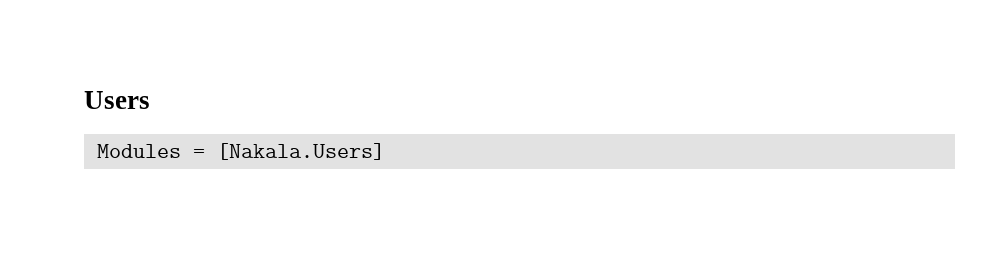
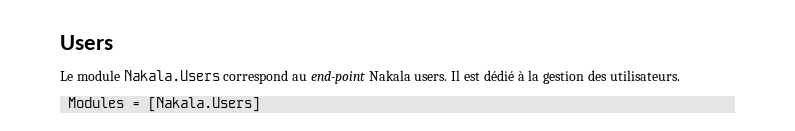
+ Le module Nakala.Users correspond au end-point Nakala users. Il est dédié à la gestion des utilisateurs.

